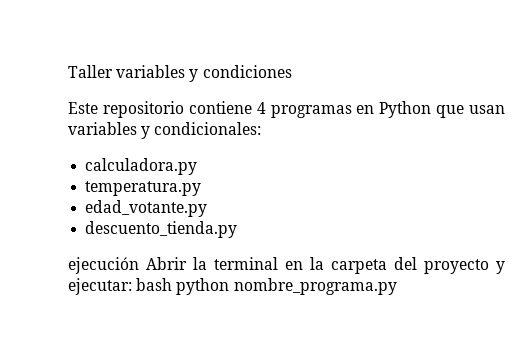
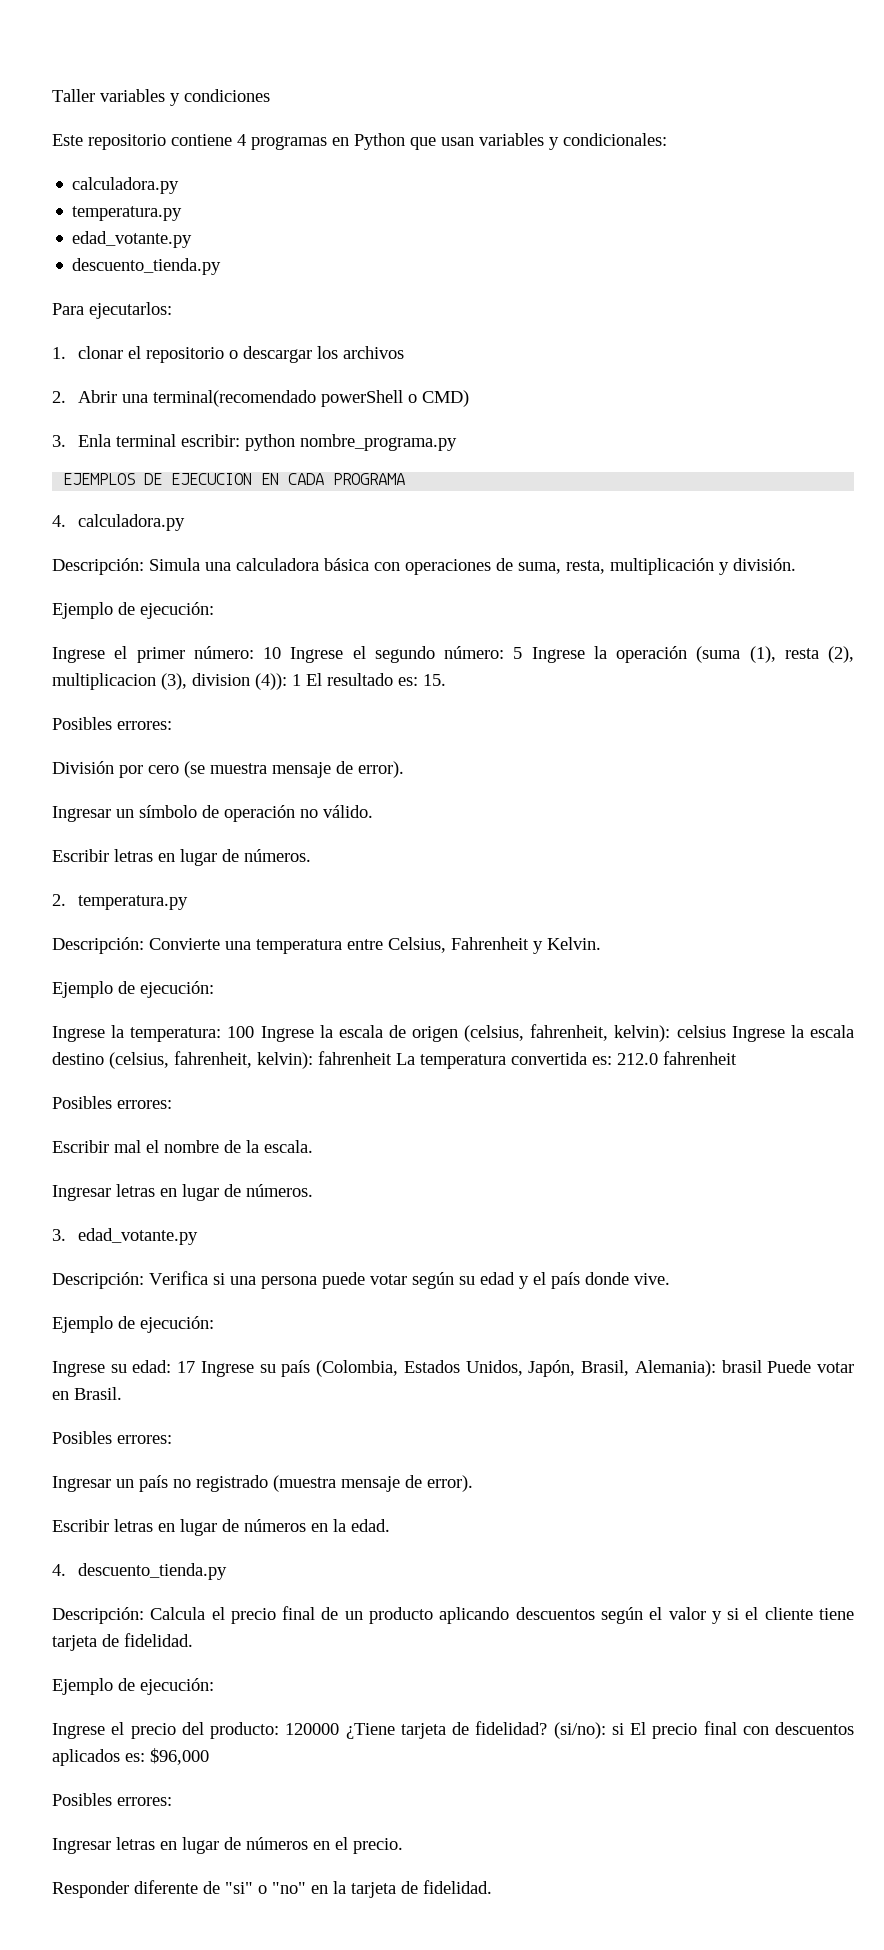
- ejecución Abrir la terminal en la carpeta del proyecto y ejecutar: bash python nombre_programa.py
+ Para ejecutarlos:
+ 1. clonar el repositorio o descargar los archivos
+ 2. Abrir una terminal(recomendado powerShell o CMD)
+ 3. Enla terminal escribir: python nombre_programa.py
+ EJEMPLOS DE EJECUCION EN CADA PROGRAMA
+ 4. calculadora.py
+ Descripción: Simula una calculadora básica con operaciones de suma, resta, multiplicación y división.
+ Ejemplo de ejecución:
+ Ingrese el primer número: 10 Ingrese el segundo número: 5 Ingrese la operación (suma (1), resta (2), multiplicacion (3), division (4)): 1 El resultado es: 15.
+ Posibles errores:
+ División por cero (se muestra mensaje de error).
+ Ingresar un símbolo de operación no válido.
+ Escribir letras en lugar de números.
+ 2. temperatura.py
+ Descripción: Convierte una temperatura entre Celsius, Fahrenheit y Kelvin.
+ Ejemplo de ejecución:
+ Ingrese la temperatura: 100 Ingrese la escala de origen (celsius, fahrenheit, kelvin): celsius Ingrese la escala destino (celsius, fahrenheit, kelvin): fahrenheit La temperatura convertida es: 212.0 fahrenheit
+ Posibles errores:
+ Escribir mal el nombre de la escala.
+ Ingresar letras en lugar de números.
+ 3. edad_votante.py
+ Descripción: Verifica si una persona puede votar según su edad y el país donde vive.
+ Ejemplo de ejecución:
+ Ingrese su edad: 17 Ingrese su país (Colombia, Estados Unidos, Japón, Brasil, Alemania): brasil Puede votar en Brasil.
+ Posibles errores:
+ Ingresar un país no registrado (muestra mensaje de error).
+ Escribir letras en lugar de números en la edad.
+ 4. descuento_tienda.py
+ Descripción: Calcula el precio final de un producto aplicando descuentos según el valor y si el cliente tiene tarjeta de fidelidad.
+ Ejemplo de ejecución:
+ Ingrese el precio del producto: 120000 ¿Tiene tarjeta de fidelidad? (si/no): si El precio final con descuentos aplicados es: $96,000
+ Posibles errores:
+ Ingresar letras en lugar de números en el precio.
+ Responder diferente de "si" o "no" en la tarjeta de fidelidad.

